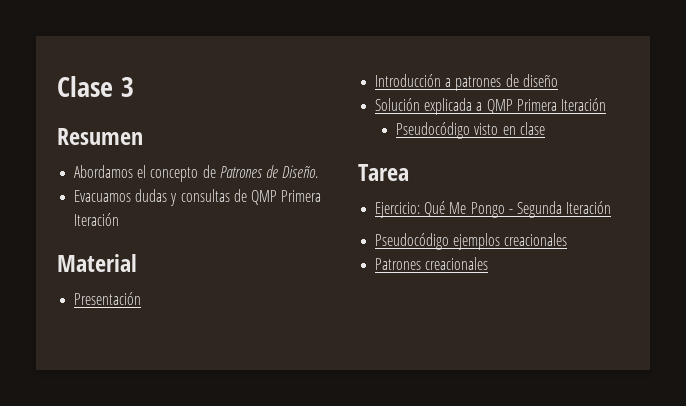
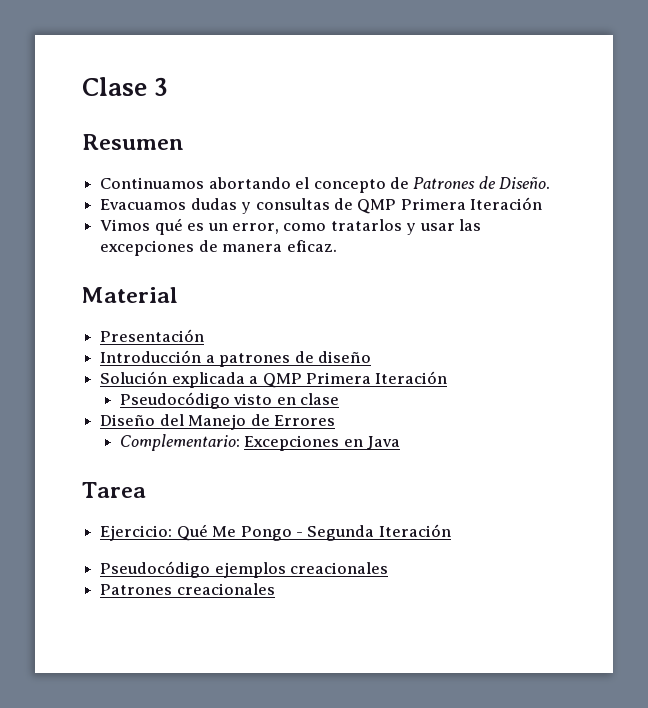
- Abordamos el concepto de Patrones de Diseño.
+ Continuamos abortando el concepto de Patrones de Diseño.
+ Vimos qué es un error, como tratarlos y usar las excepciones de manera eficaz.
+ Diseño del Manejo de Errores
+ Complementario: Excepciones en Java

